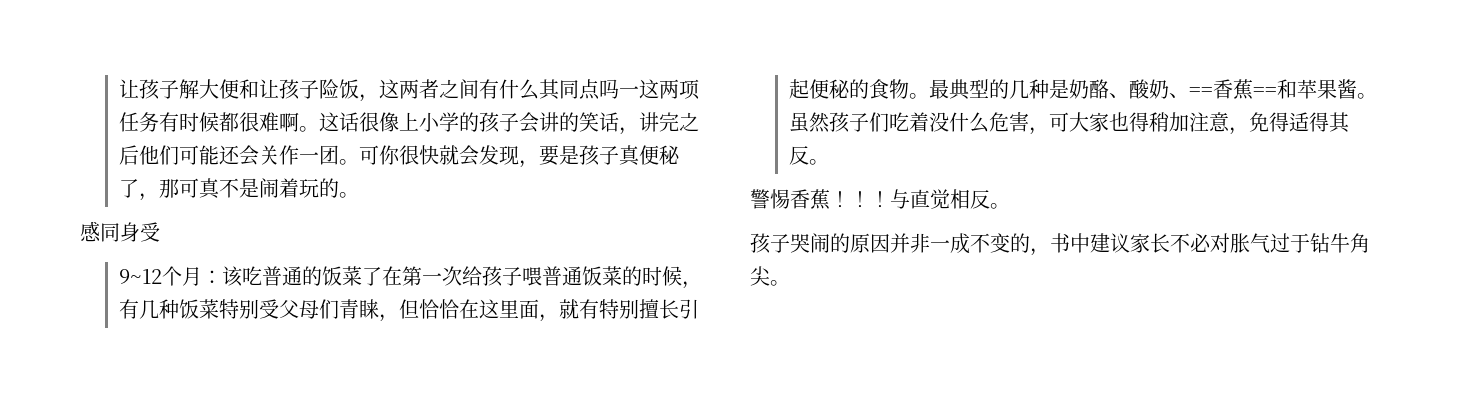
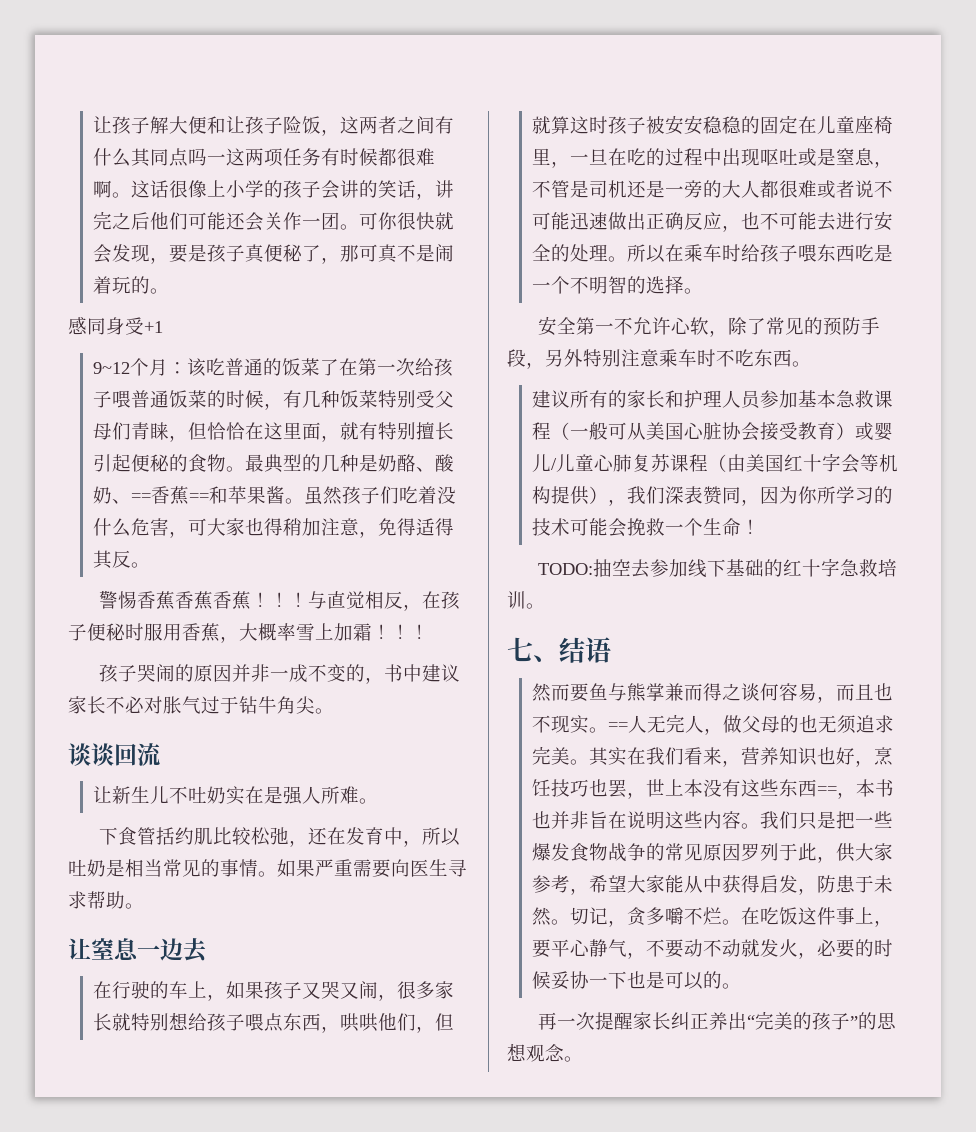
- 感同身受
+ 感同身受+1
- 警惕香蕉！
+ 警惕香蕉香蕉香蕉！
- 与直觉相反。
+ 与直觉相反，在孩子便秘时服用香蕉，大概率雪上加霜！！！
+ 谈谈回流
+ 让新生儿不吐奶实在是强人所难。
+ 下食管括约肌比较松弛，还在发育中，所以吐奶是相当常见的事情。如果严重需要向医生寻求帮助。
+ 让窒息一边去
+ 在行驶的车上，如果孩子又哭又闹，很多家长就特别想给孩子喂点东西，哄哄他们，但就算这时孩子被安安稳稳的固定在儿童座椅里，一旦在吃的过程中出现呕吐或是窒息，不管是司机还是一旁的大人都很难或者说不可能迅速做出正确反应，也不可能去进行安全的处理。所以在乘车时给孩子喂东西吃是一个不明智的选择。
+ 安全第一不允许心软，除了常见的预防手段，另外特别注意乘车时不吃东西。
+ 建议所有的家长和护理人员参加基本急救课程（一般可从美国心脏协会接受教育）或婴儿/儿童心肺复苏课程（由美国红十字会等机构提供），我们深表赞同，因为你所学习的技术可能会挽救一个生命！
+ TODO:抽空去参加线下基础的红十字急救培训。
+ 七、结语
+ 然而要鱼与熊掌兼而得之谈何容易，而且也不现实。==人无完人，做父母的也无须追求完美。其实在我们看来，营养知识也好，烹饪技巧也罢，世上本没有这些东西==，本书也并非旨在说明这些内容。我们只是把一些爆发食物战争的常见原因罗列于此，供大家参考，希望大家能从中获得启发，防患于未然。切记，贪多嚼不烂。在吃饭这件事上，要平心静气，不要动不动就发火，必要的时候妥协一下也是可以的。
+ 再一次提醒家长纠正养出“完美的孩子”的思想观念。

